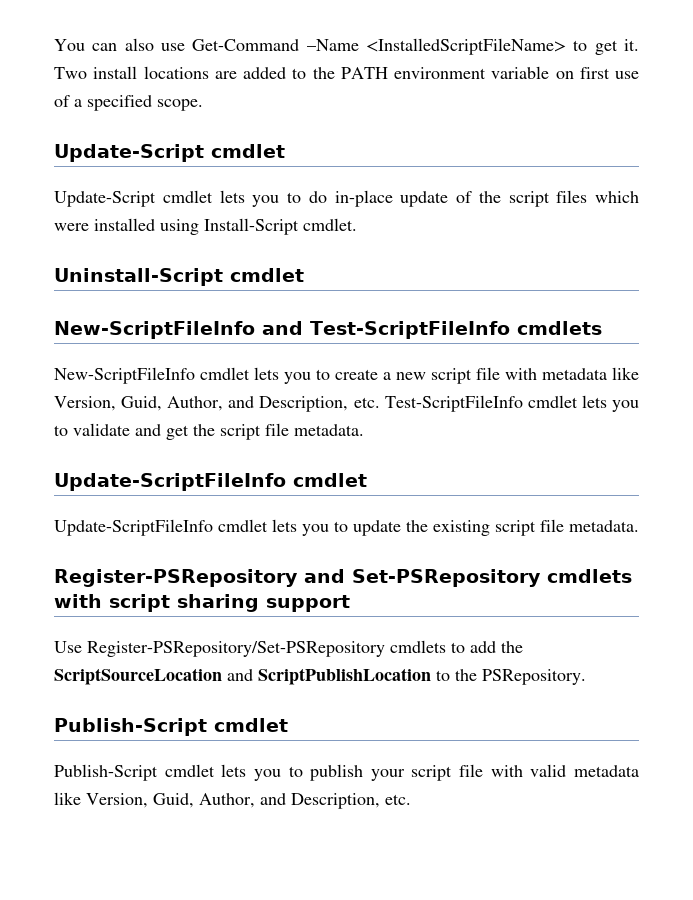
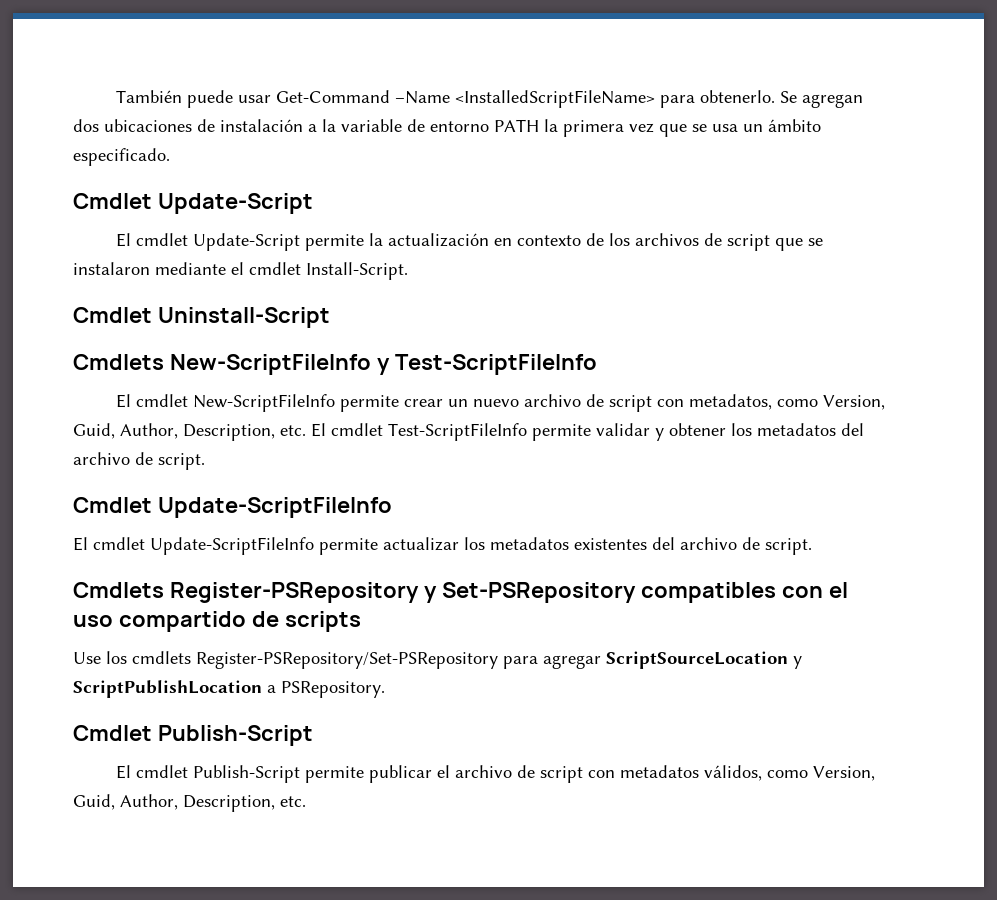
- You can also use Get-Command –Name <InstalledScriptFileName> to get it. Two install locations are added to the PATH environment variable on first use of a specified scope.
- Update-Script cmdlet
- Update-Script cmdlet lets you to do in-place update of the script files which were installed using Install-Script cmdlet.
- Uninstall-Script cmdlet
- New-ScriptFileInfo and Test-ScriptFileInfo cmdlets
- New-ScriptFileInfo cmdlet lets you to create a new script file with metadata like Version, Guid, Author, and Description, etc. Test-ScriptFileInfo cmdlet lets you to validate and get the script file metadata.
- Update-ScriptFileInfo cmdlet
- Update-ScriptFileInfo cmdlet lets you to update the existing script file metadata.
- Register-PSRepository and Set-PSRepository cmdlets with script sharing support
- Use Register-PSRepository/Set-PSRepository cmdlets to add the ScriptSourceLocation and ScriptPublishLocation to the PSRepository.
- Publish-Script cmdlet
- Publish-Script cmdlet lets you to publish your script file with valid metadata like Version, Guid, Author, and Description, etc.
+ También puede usar Get-Command –Name <InstalledScriptFileName> para obtenerlo. Se agregan dos ubicaciones de instalación a la variable de entorno PATH la primera vez que se usa un ámbito especificado.
+ Cmdlet Update-Script
+ El cmdlet Update-Script permite la actualización en contexto de los archivos de script que se instalaron mediante el cmdlet Install-Script.
+ Cmdlet Uninstall-Script
+ Cmdlets New-ScriptFileInfo y Test-ScriptFileInfo
+ El cmdlet New-ScriptFileInfo permite crear un nuevo archivo de script con metadatos, como Version, Guid, Author, Description, etc. El cmdlet Test-ScriptFileInfo permite validar y obtener los metadatos del archivo de script.
+ Cmdlet Update-ScriptFileInfo
+ El cmdlet Update-ScriptFileInfo permite actualizar los metadatos existentes del archivo de script.
+ Cmdlets Register-PSRepository y Set-PSRepository compatibles con el uso compartido de scripts
+ Use los cmdlets Register-PSRepository/Set-PSRepository para agregar ScriptSourceLocation y ScriptPublishLocation a PSRepository.
+ Cmdlet Publish-Script
+ El cmdlet Publish-Script permite publicar el archivo de script con metadatos válidos, como Version, Guid, Author, Description, etc.

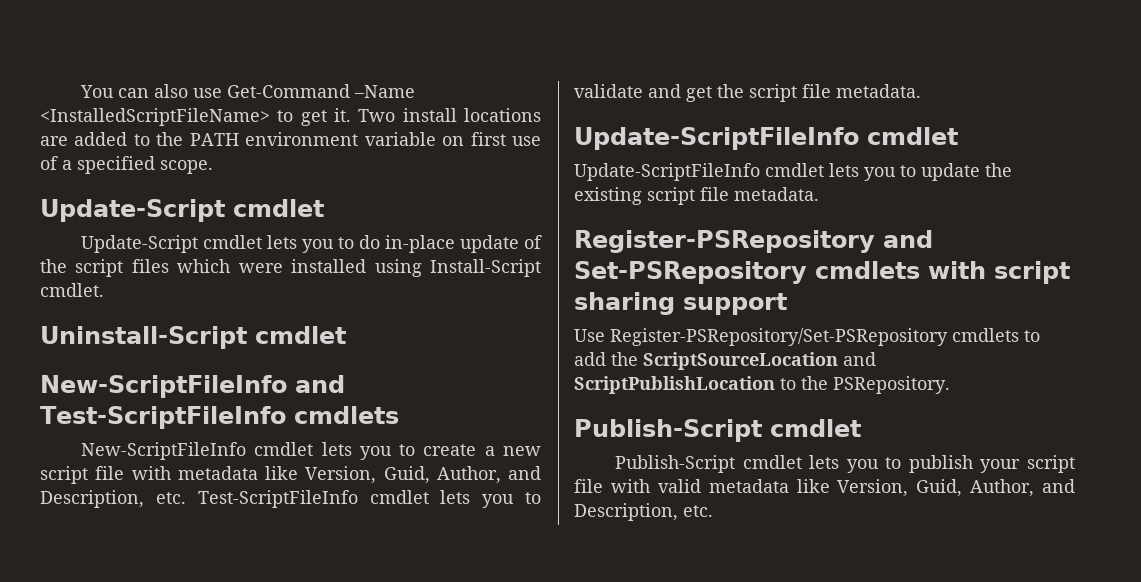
- También puede usar Get-Command –Name <InstalledScriptFileName> para obtenerlo. Se agregan dos ubicaciones de instalación a la variable de entorno PATH la primera vez que se usa un ámbito especificado.
- Cmdlet Update-Script
- El cmdlet Update-Script permite la actualización en contexto de los archivos de script que se instalaron mediante el cmdlet Install-Script.
- Cmdlet Uninstall-Script
- Cmdlets New-ScriptFileInfo y Test-ScriptFileInfo
- El cmdlet New-ScriptFileInfo permite crear un nuevo archivo de script con metadatos, como Version, Guid, Author, Description, etc. El cmdlet Test-ScriptFileInfo permite validar y obtener los metadatos del archivo de script.
- Cmdlet Update-ScriptFileInfo
- El cmdlet Update-ScriptFileInfo permite actualizar los metadatos existentes del archivo de script.
- Cmdlets Register-PSRepository y Set-PSRepository compatibles con el uso compartido de scripts
- Use los cmdlets Register-PSRepository/Set-PSRepository para agregar ScriptSourceLocation y ScriptPublishLocation a PSRepository.
- Cmdlet Publish-Script
- El cmdlet Publish-Script permite publicar el archivo de script con metadatos válidos, como Version, Guid, Author, Description, etc.
+ You can also use Get-Command –Name <InstalledScriptFileName> to get it. Two install locations are added to the PATH environment variable on first use of a specified scope.
+ Update-Script cmdlet
+ Update-Script cmdlet lets you to do in-place update of the script files which were installed using Install-Script cmdlet.
+ Uninstall-Script cmdlet
+ New-ScriptFileInfo and Test-ScriptFileInfo cmdlets
+ New-ScriptFileInfo cmdlet lets you to create a new script file with metadata like Version, Guid, Author, and Description, etc. Test-ScriptFileInfo cmdlet lets you to validate and get the script file metadata.
+ Update-ScriptFileInfo cmdlet
+ Update-ScriptFileInfo cmdlet lets you to update the existing script file metadata.
+ Register-PSRepository and Set-PSRepository cmdlets with script sharing support
+ Use Register-PSRepository/Set-PSRepository cmdlets to add the ScriptSourceLocation and ScriptPublishLocation to the PSRepository.
+ Publish-Script cmdlet
+ Publish-Script cmdlet lets you to publish your script file with valid metadata like Version, Guid, Author, and Description, etc.

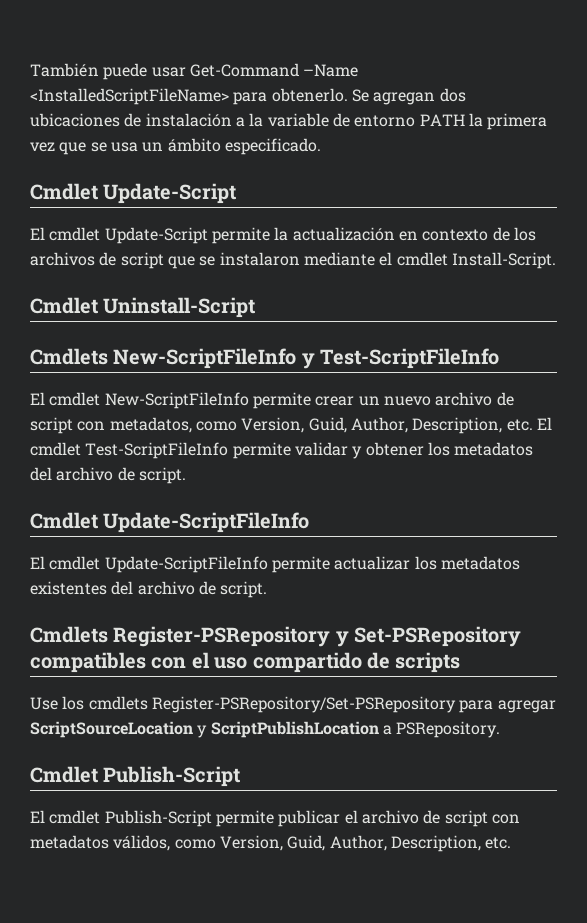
- You can also use Get-Command –Name <InstalledScriptFileName> to get it. Two install locations are added to the PATH environment variable on first use of a specified scope.
- Update-Script cmdlet
- Update-Script cmdlet lets you to do in-place update of the script files which were installed using Install-Script cmdlet.
- Uninstall-Script cmdlet
- New-ScriptFileInfo and Test-ScriptFileInfo cmdlets
- New-ScriptFileInfo cmdlet lets you to create a new script file with metadata like Version, Guid, Author, and Description, etc. Test-ScriptFileInfo cmdlet lets you to validate and get the script file metadata.
- Update-ScriptFileInfo cmdlet
- Update-ScriptFileInfo cmdlet lets you to update the existing script file metadata.
- Register-PSRepository and Set-PSRepository cmdlets with script sharing support
- Use Register-PSRepository/Set-PSRepository cmdlets to add the ScriptSourceLocation and ScriptPublishLocation to the PSRepository.
- Publish-Script cmdlet
- Publish-Script cmdlet lets you to publish your script file with valid metadata like Version, Guid, Author, and Description, etc.
+ También puede usar Get-Command –Name <InstalledScriptFileName> para obtenerlo. Se agregan dos ubicaciones de instalación a la variable de entorno PATH la primera vez que se usa un ámbito especificado.
+ Cmdlet Update-Script
+ El cmdlet Update-Script permite la actualización en contexto de los archivos de script que se instalaron mediante el cmdlet Install-Script.
+ Cmdlet Uninstall-Script
+ Cmdlets New-ScriptFileInfo y Test-ScriptFileInfo
+ El cmdlet New-ScriptFileInfo permite crear un nuevo archivo de script con metadatos, como Version, Guid, Author, Description, etc. El cmdlet Test-ScriptFileInfo permite validar y obtener los metadatos del archivo de script.
+ Cmdlet Update-ScriptFileInfo
+ El cmdlet Update-ScriptFileInfo permite actualizar los metadatos existentes del archivo de script.
+ Cmdlets Register-PSRepository y Set-PSRepository compatibles con el uso compartido de scripts
+ Use los cmdlets Register-PSRepository/Set-PSRepository para agregar ScriptSourceLocation y ScriptPublishLocation a PSRepository.
+ Cmdlet Publish-Script
+ El cmdlet Publish-Script permite publicar el archivo de script con metadatos válidos, como Version, Guid, Author, Description, etc.

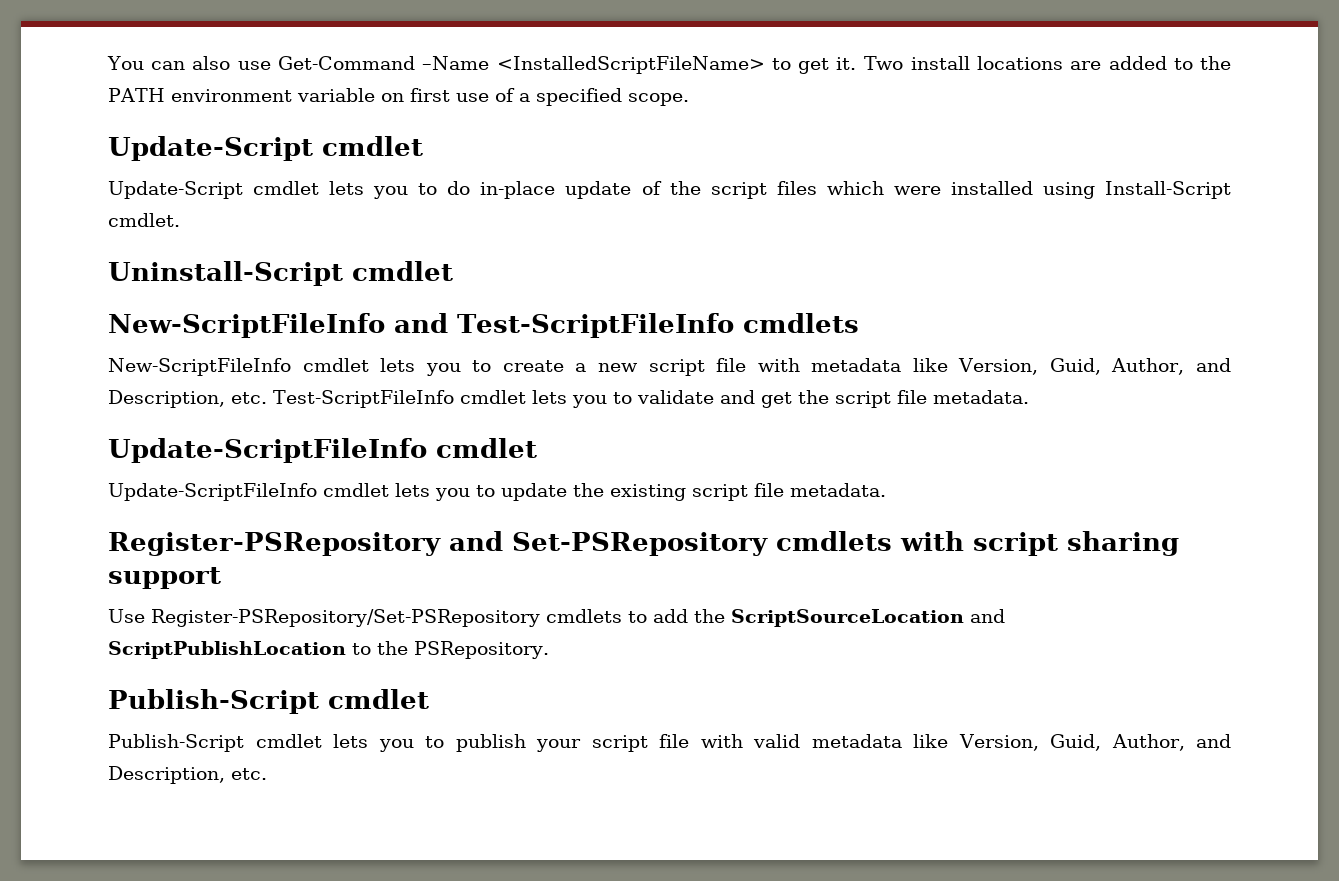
- También puede usar Get-Command –Name <InstalledScriptFileName> para obtenerlo. Se agregan dos ubicaciones de instalación a la variable de entorno PATH la primera vez que se usa un ámbito especificado.
- Cmdlet Update-Script
- El cmdlet Update-Script permite la actualización en contexto de los archivos de script que se instalaron mediante el cmdlet Install-Script.
- Cmdlet Uninstall-Script
- Cmdlets New-ScriptFileInfo y Test-ScriptFileInfo
- El cmdlet New-ScriptFileInfo permite crear un nuevo archivo de script con metadatos, como Version, Guid, Author, Description, etc. El cmdlet Test-ScriptFileInfo permite validar y obtener los metadatos del archivo de script.
- Cmdlet Update-ScriptFileInfo
- El cmdlet Update-ScriptFileInfo permite actualizar los metadatos existentes del archivo de script.
- Cmdlets Register-PSRepository y Set-PSRepository compatibles con el uso compartido de scripts
- Use los cmdlets Register-PSRepository/Set-PSRepository para agregar ScriptSourceLocation y ScriptPublishLocation a PSRepository.
- Cmdlet Publish-Script
- El cmdlet Publish-Script permite publicar el archivo de script con metadatos válidos, como Version, Guid, Author, Description, etc.
+ You can also use Get-Command –Name <InstalledScriptFileName> to get it. Two install locations are added to the PATH environment variable on first use of a specified scope.
+ Update-Script cmdlet
+ Update-Script cmdlet lets you to do in-place update of the script files which were installed using Install-Script cmdlet.
+ Uninstall-Script cmdlet
+ New-ScriptFileInfo and Test-ScriptFileInfo cmdlets
+ New-ScriptFileInfo cmdlet lets you to create a new script file with metadata like Version, Guid, Author, and Description, etc. Test-ScriptFileInfo cmdlet lets you to validate and get the script file metadata.
+ Update-ScriptFileInfo cmdlet
+ Update-ScriptFileInfo cmdlet lets you to update the existing script file metadata.
+ Register-PSRepository and Set-PSRepository cmdlets with script sharing support
+ Use Register-PSRepository/Set-PSRepository cmdlets to add the ScriptSourceLocation and ScriptPublishLocation to the PSRepository.
+ Publish-Script cmdlet
+ Publish-Script cmdlet lets you to publish your script file with valid metadata like Version, Guid, Author, and Description, etc.

